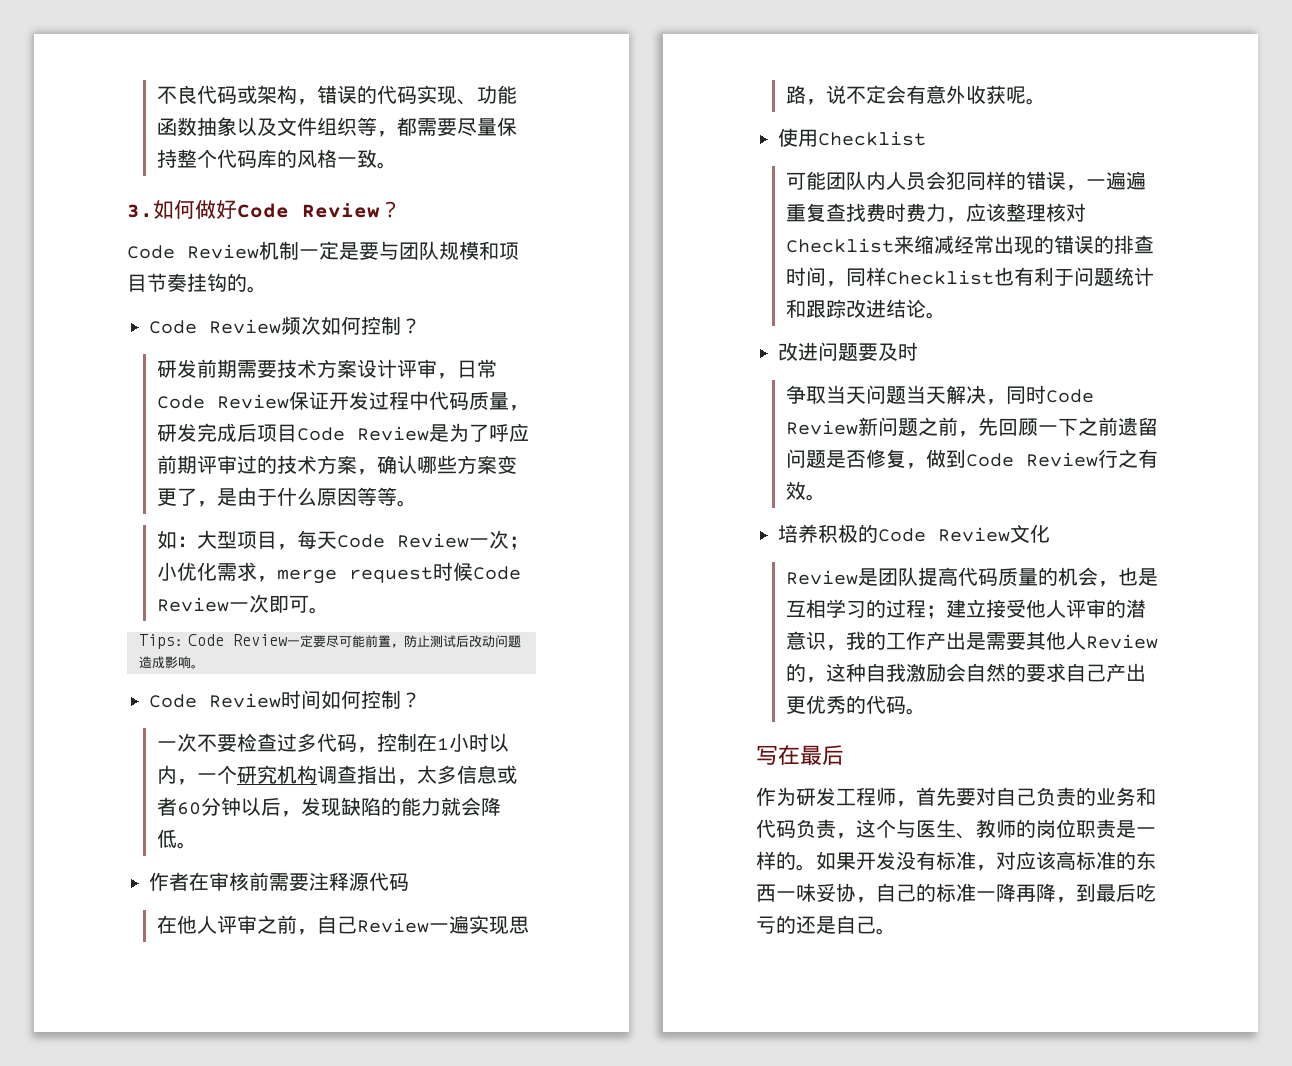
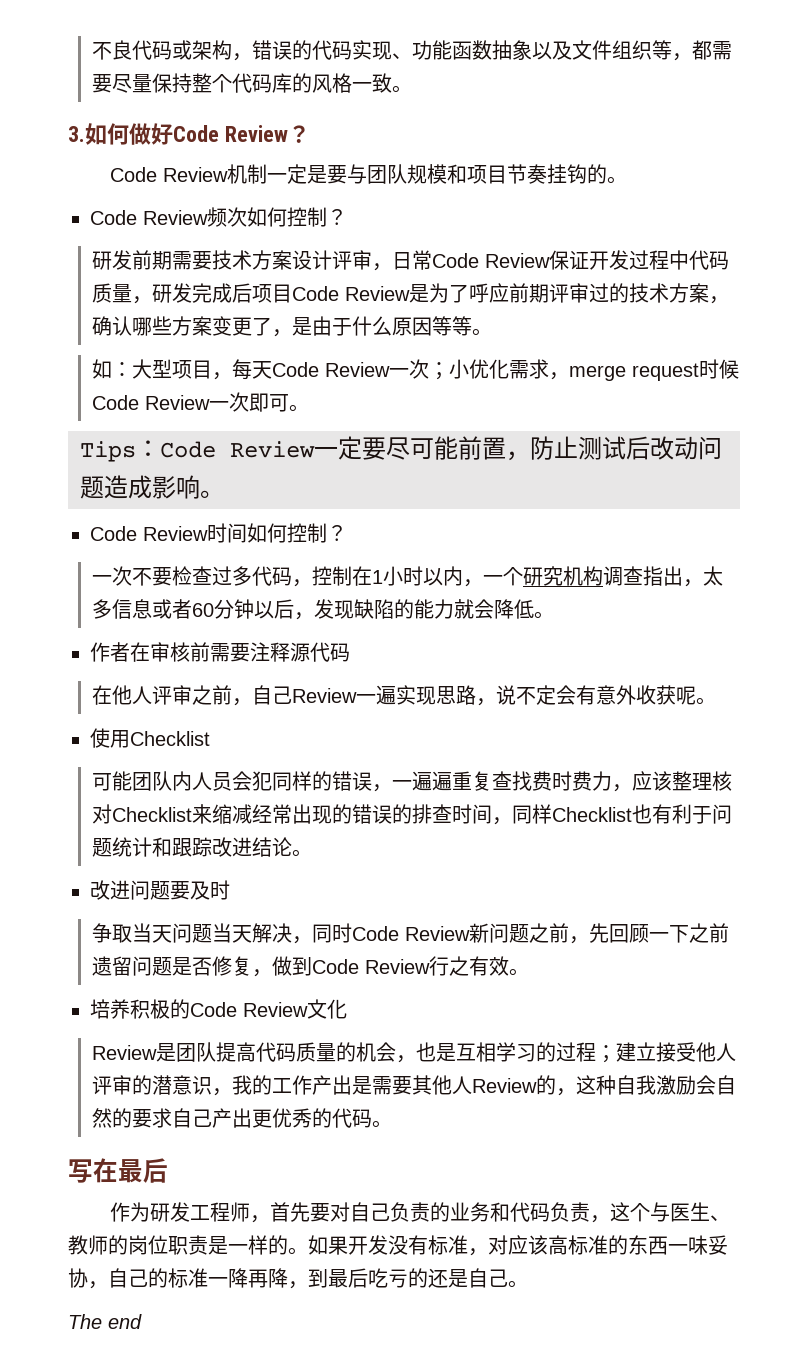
+ The end

